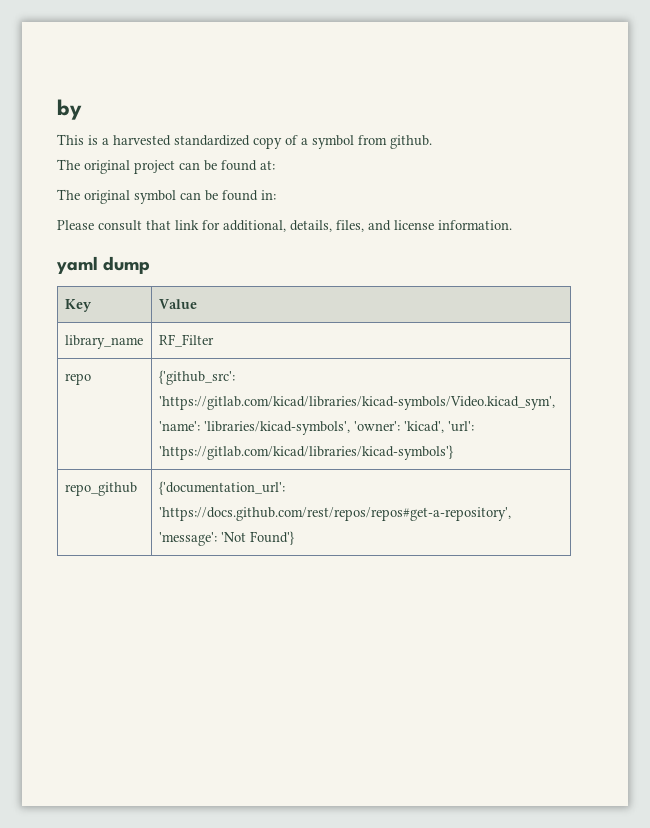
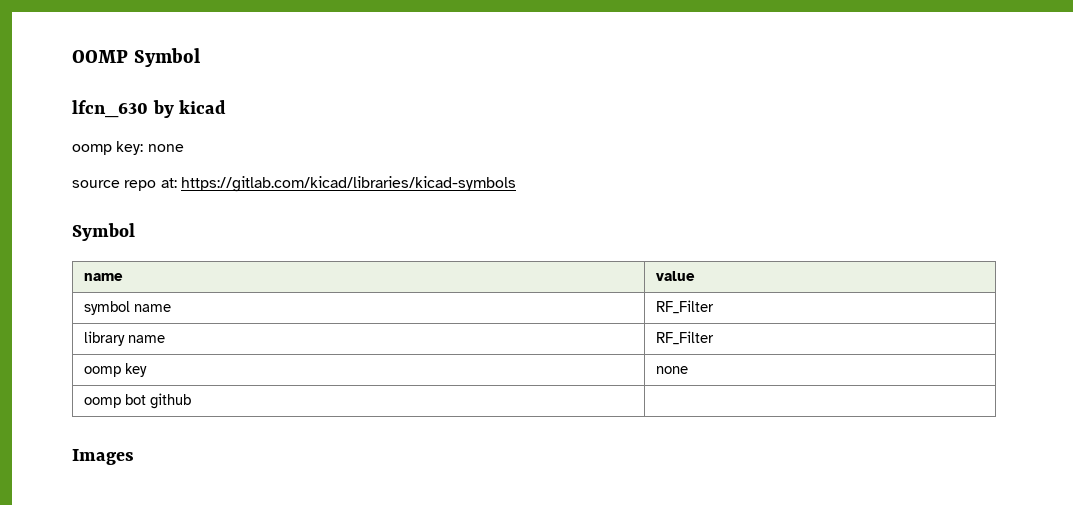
- by
- This is a harvested standardized copy of a symbol from github.
- The original project can be found at:
- The original symbol can be found in:
- Please consult that link for additional, details, files, and license information.
- yaml dump
- Key | Value
- library_name | RF_Filter
- repo | {'github_src': 'https://gitlab.com/kicad/libraries/kicad-symbols/Video.kicad_sym', 'name': 'libraries/kicad-symbols', 'owner': 'kicad', 'url': 'https://gitlab.com/kicad/libraries/kicad-symbols'}
- repo_github | {'documentation_url': 'https://docs.github.com/rest/repos/repos#get-a-repository', 'message': 'Not Found'}
+ OOMP Symbol
+ lfcn_630 by kicad
+ oomp key: none
+ source repo at: https://gitlab.com/kicad/libraries/kicad-symbols
+ Symbol
+ name | value
+ symbol name | RF_Filter
+ library name | RF_Filter
+ oomp key | none
+ oomp bot github |
+ Images

